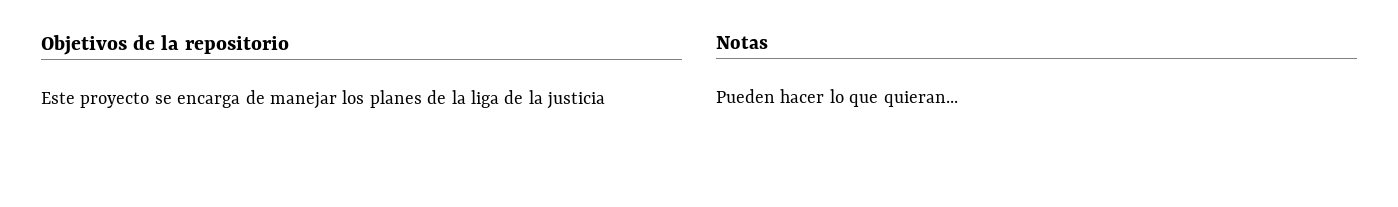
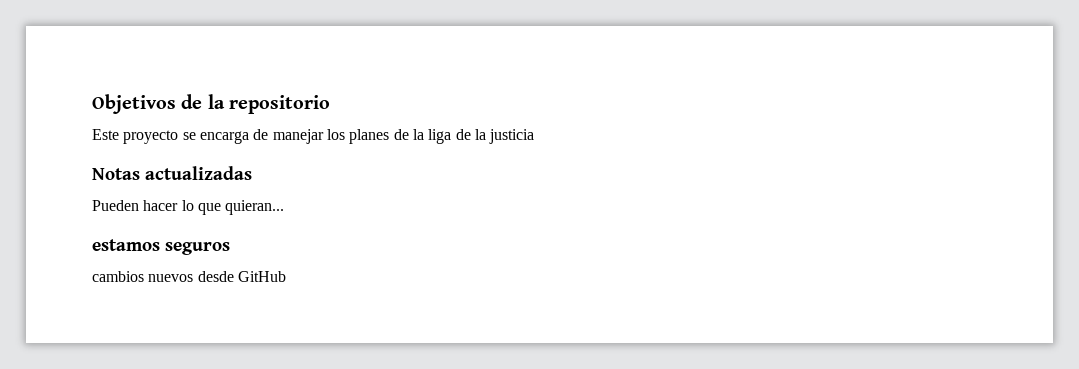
- Notas
+ Notas actualizadas
+ estamos seguros
+ cambios nuevos desde GitHub

